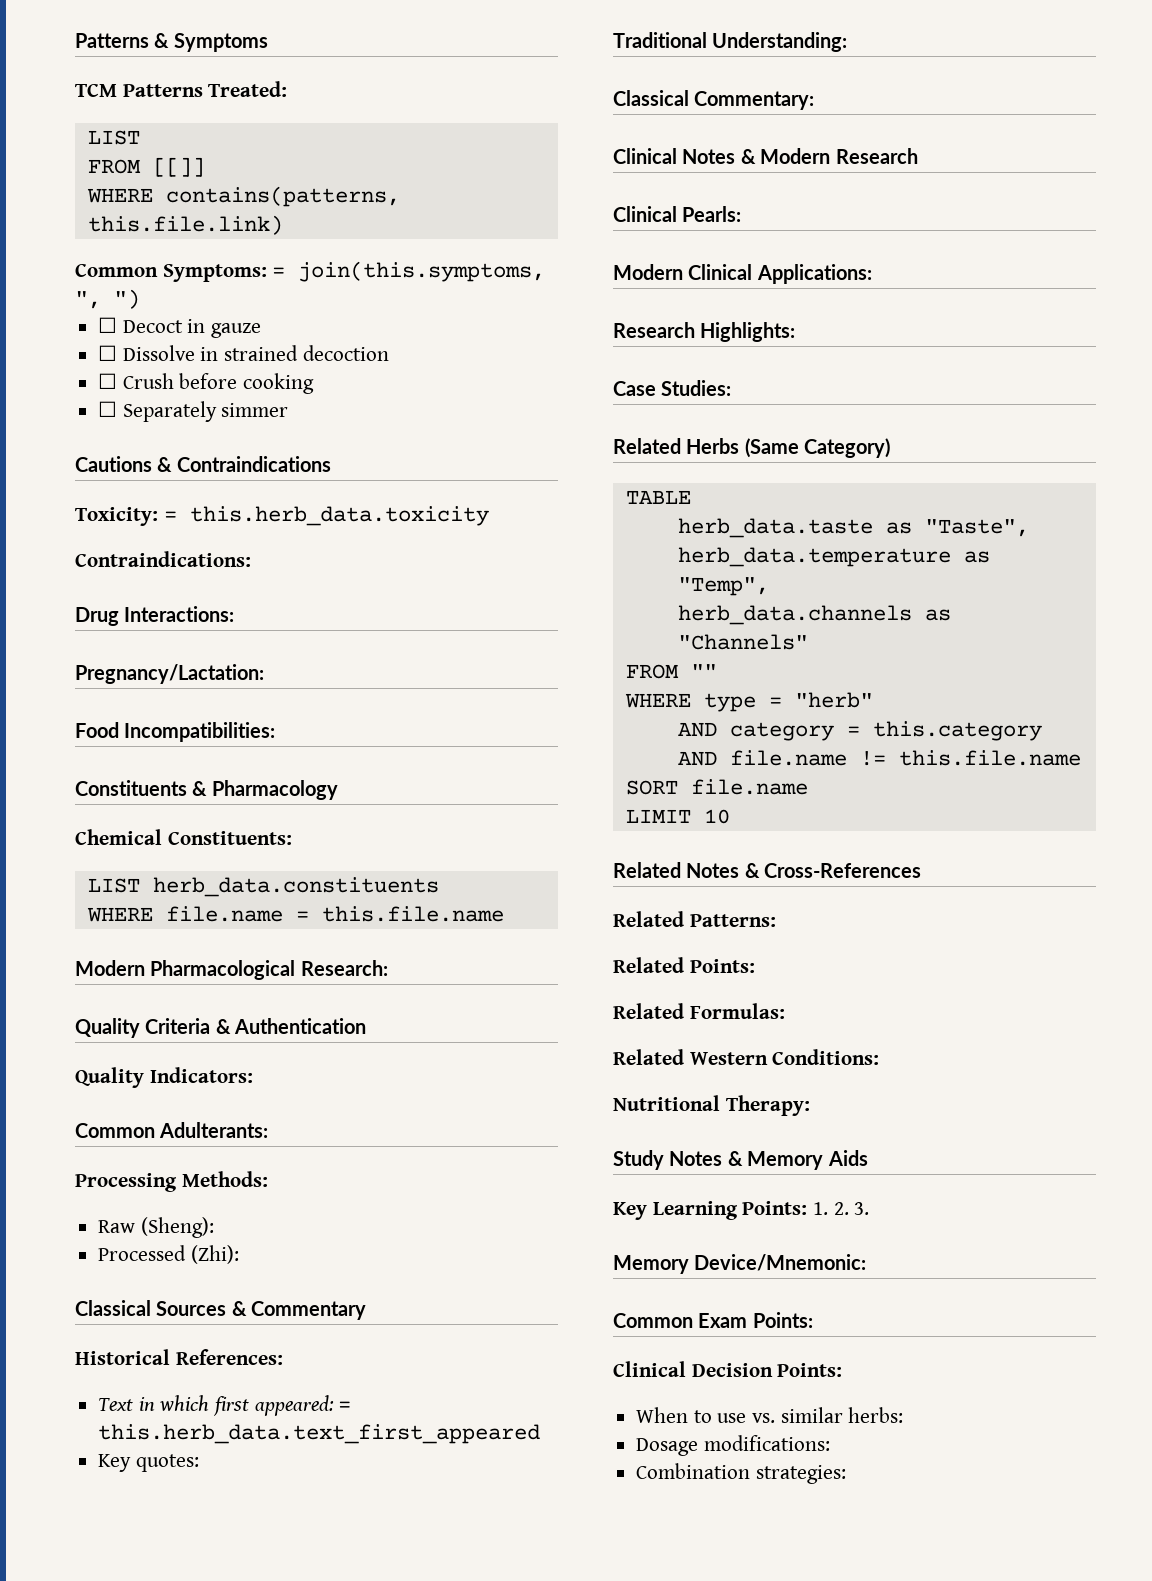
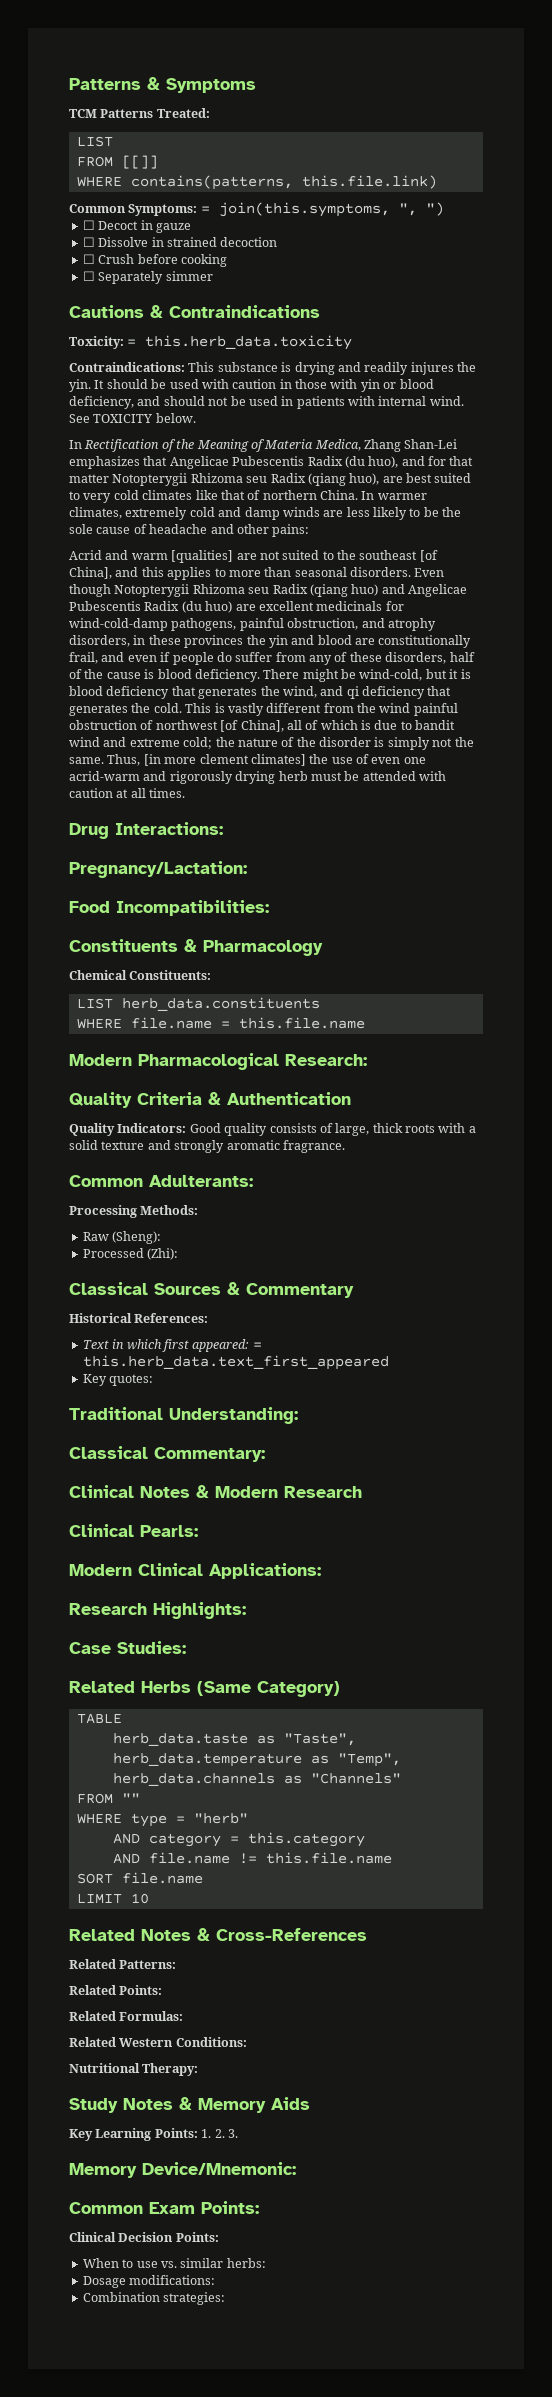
- Contraindications:
+ Contraindications: This substance is drying and readily injures the yin. It should be used with caution in those with yin or blood deficiency, and should not be used in patients with internal wind. See TOXICITY below.
+ In Rectification of the Meaning of Materia Medica, Zhang Shan-Lei emphasizes that Angelicae Pubescentis Radix (du huo), and for that matter Notopterygii Rhizoma seu Radix (qiang huo), are best suited to very cold climates like that of northern China. In warmer climates, extremely cold and damp winds are less likely to be the sole cause of headache and other pains:
+ Acrid and warm [qualities] are not suited to the southeast [of China], and this applies to more than seasonal disorders. Even though Notopterygii Rhizoma seu Radix (qiang huo) and Angelicae Pubescentis Radix (du huo) are excellent medicinals for wind-cold-damp pathogens, painful obstruction, and atrophy disorders, in these provinces the yin and blood are constitutionally frail, and even if people do suffer from any of these disorders, half of the cause is blood deficiency. There might be wind-cold, but it is blood deficiency that generates the wind, and qi deficiency that generates the cold. This is vastly different from the wind painful obstruction of northwest [of China], all of which is due to bandit wind and extreme cold; the nature of the disorder is simply not the same. Thus, [in more clement climates] the use of even one acrid-warm and rigorously drying herb must be attended with caution at all times.
- Quality Indicators:
+ Quality Indicators: Good quality consists of large, thick roots with a solid texture and strongly aromatic fragrance.

